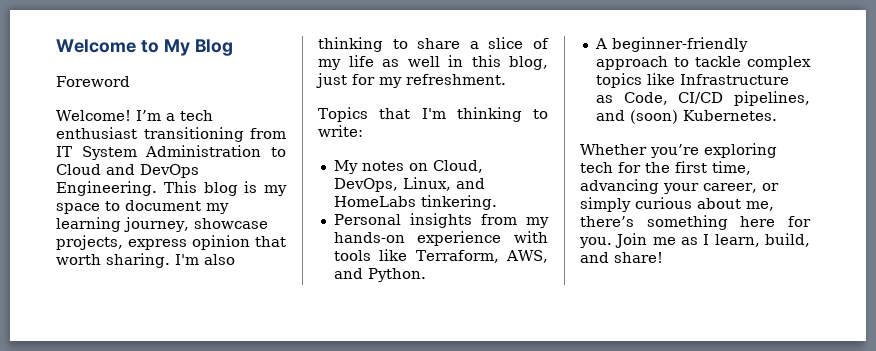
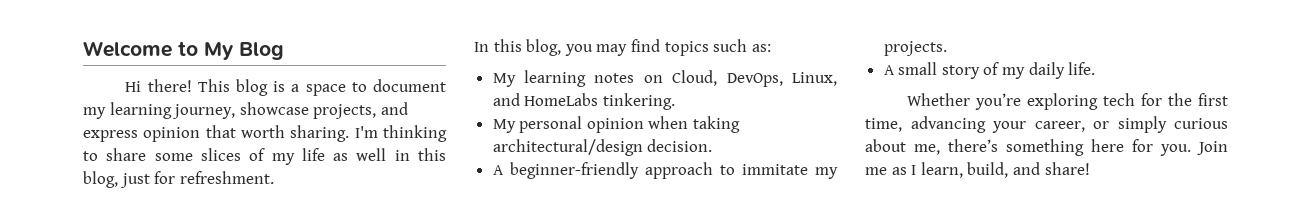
- Foreword
- Welcome! I’m a tech enthusiast transitioning from IT System Administration to Cloud and DevOps Engineering.
+ Hi there!
- This blog is my space to document my learning journey, showcase projects, express opinion that worth sharing.
+ This blog is a space to document my learning journey, showcase projects, and express opinion that worth sharing.
- I'm also thinking to share a slice of my life as well in this blog, just for my refreshment.
+ I'm thinking to share some slices of my life as well in this blog, just for refreshment.
- Topics that I'm thinking to write:
- My notes on Cloud, DevOps, Linux, and HomeLabs tinkering.
+ In this blog, you may find topics such as:
+ My learning notes on Cloud, DevOps, Linux, and HomeLabs tinkering.
- Personal insights from my hands-on experience with tools like Terraform, AWS, and Python.
- A beginner-friendly approach to tackle complex topics like Infrastructure as Code, CI/CD pipelines, and (soon) Kubernetes.
+ My personal opinion when taking architectural/design decision.
+ A beginner-friendly approach to immitate my projects.
+ A small story of my daily life.

